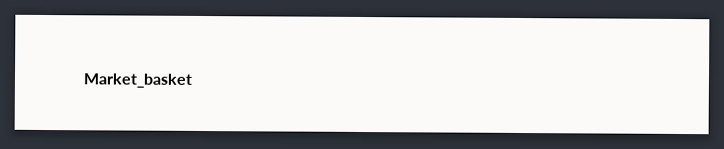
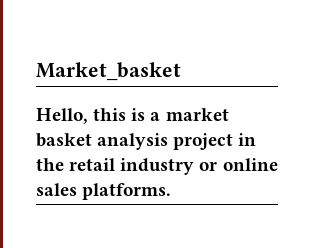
+ Hello, this is a market basket analysis project in the retail industry or online sales platforms.

